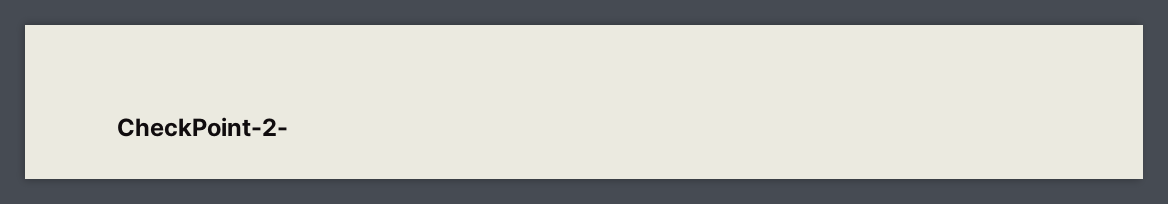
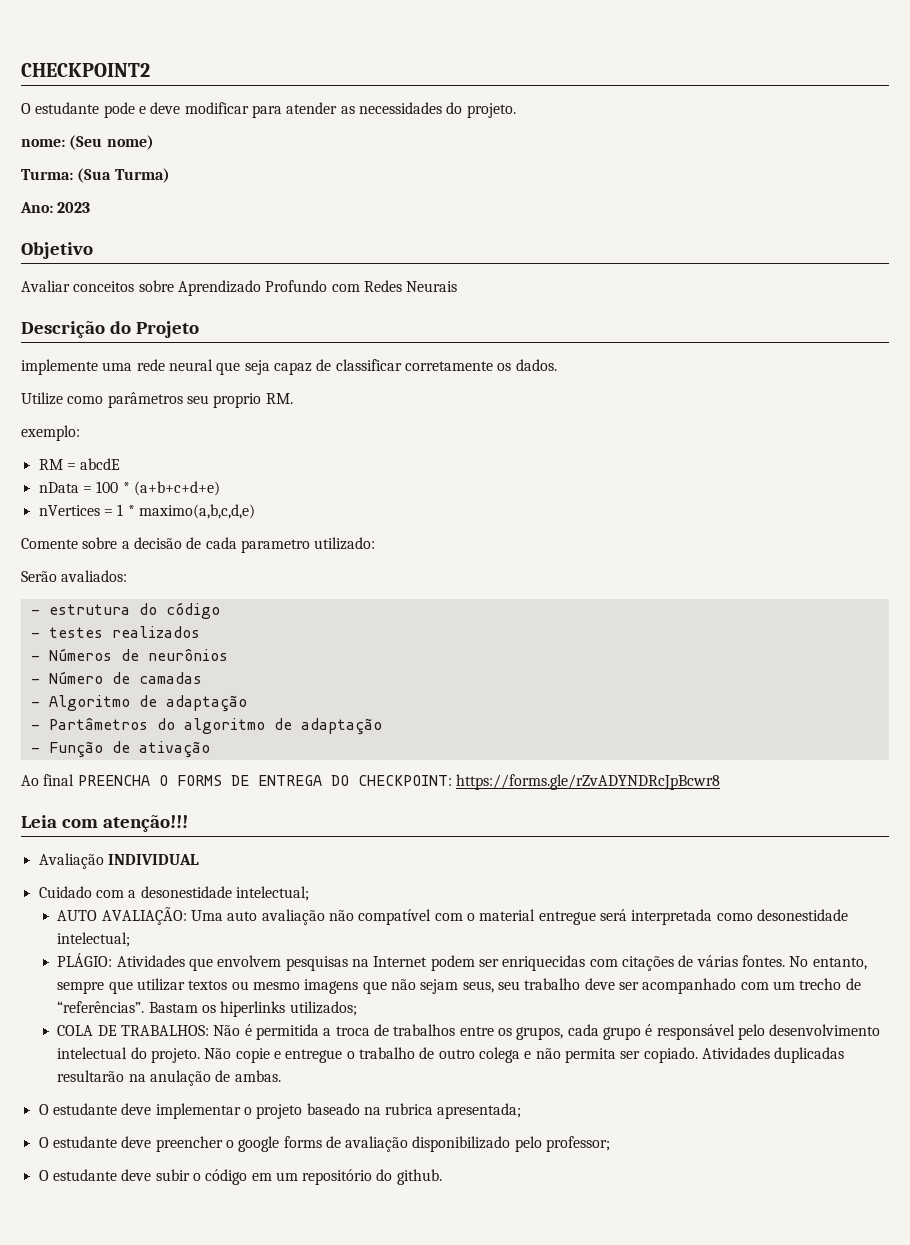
- CheckPoint-2-
+ CHECKPOINT2
+ O estudante pode e deve modificar para atender as necessidades do projeto.
+ nome: (Seu nome)
+ Turma: (Sua Turma)
+ Ano: 2023
+ Objetivo
+ Avaliar conceitos sobre Aprendizado Profundo com Redes Neurais
+ Descrição do Projeto
+ implemente uma rede neural que seja capaz de classificar corretamente os dados.
+ Utilize como parâmetros seu proprio RM.
+ exemplo:
+ RM = abcdE
+ nData = 100 * (a+b+c+d+e)
+ nVertices = 1 * maximo(a,b,c,d,e)
+ Comente sobre a decisão de cada parametro utilizado:
+ Serão avaliados:
+ - estrutura do código
+ - testes realizados
+ - Números de neurônios
+ - Número de camadas
+ - Algoritmo de adaptação
+ - Partâmetros do algoritmo de adaptação
+ - Função de ativação
+ Ao final PREENCHA O FORMS DE ENTREGA DO CHECKPOINT: https://forms.gle/rZvADYNDRcJpBcwr8
+ Leia com atenção!!!
+ Avaliação INDIVIDUAL
+ Cuidado com a desonestidade intelectual;
+ AUTO AVALIAÇÃO: Uma auto avaliação não compatível com o material entregue será interpretada como desonestidade intelectual;
+ PLÁGIO: Atividades que envolvem pesquisas na Internet podem ser enriquecidas com citações de várias fontes. No entanto, sempre que utilizar textos ou mesmo imagens que não sejam seus, seu trabalho deve ser acompanhado com um trecho de “referências”. Bastam os hiperlinks utilizados;
+ COLA DE TRABALHOS: Não é permitida a troca de trabalhos entre os grupos, cada grupo é responsável pelo desenvolvimento intelectual do projeto. Não copie e entregue o trabalho de outro colega e não permita ser copiado. Atividades duplicadas resultarão na anulação de ambas.
+ O estudante deve implementar o projeto baseado na rubrica apresentada;
+ O estudante deve preencher o google forms de avaliação disponibilizado pelo professor;
+ O estudante deve subir o código em um repositório do github.

